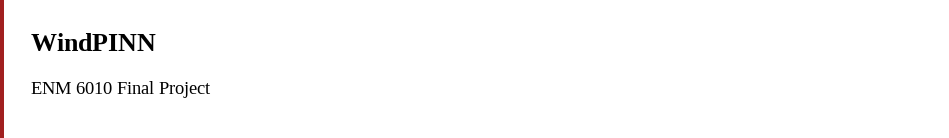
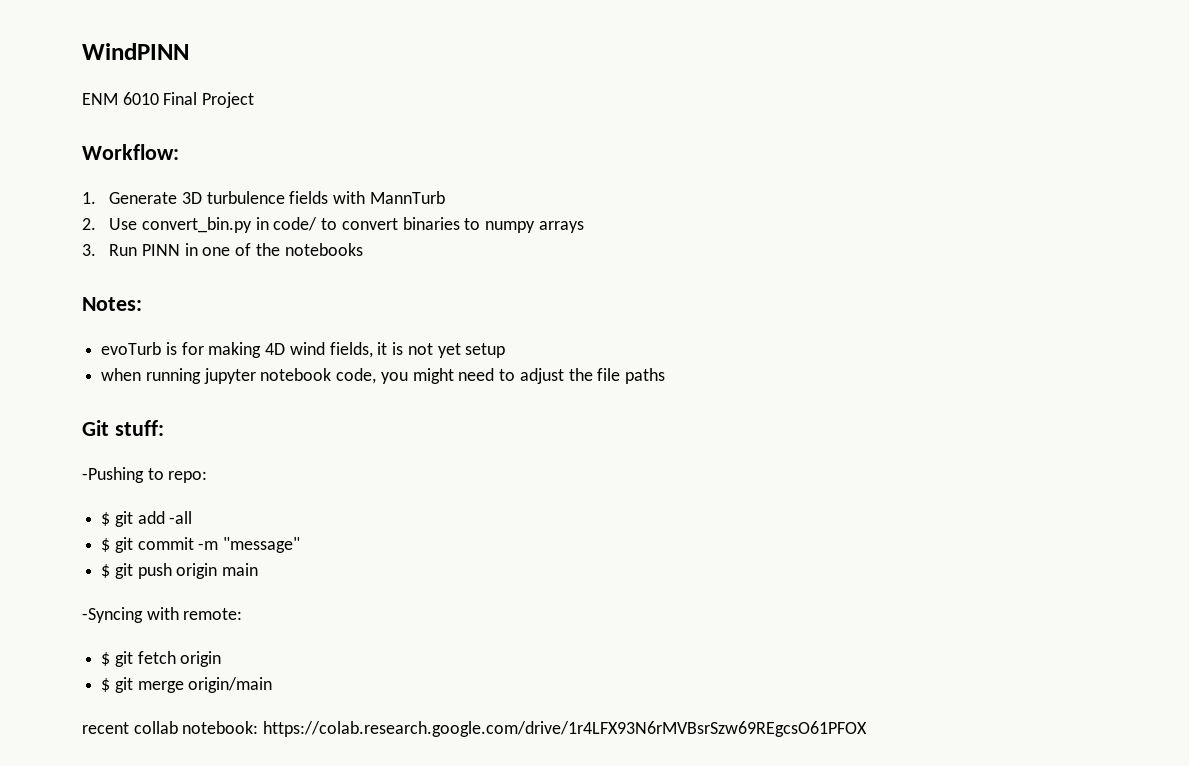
+ Workflow:
+ 1. Generate 3D turbulence fields with MannTurb
+ 2. Use convert_bin.py in code/ to convert binaries to numpy arrays
+ 3. Run PINN in one of the notebooks
+ Notes:
+ evoTurb is for making 4D wind fields, it is not yet setup
+ when running jupyter notebook code, you might need to adjust the file paths
+ Git stuff:
+ -Pushing to repo:
+ $ git add -all
+ $ git commit -m "message"
+ $ git push origin main
+ -Syncing with remote:
+ $ git fetch origin
+ $ git merge origin/main
+ recent collab notebook: https://colab.research.google.com/drive/1r4LFX93N6rMVBsrSzw69REgcsO61PFOX

